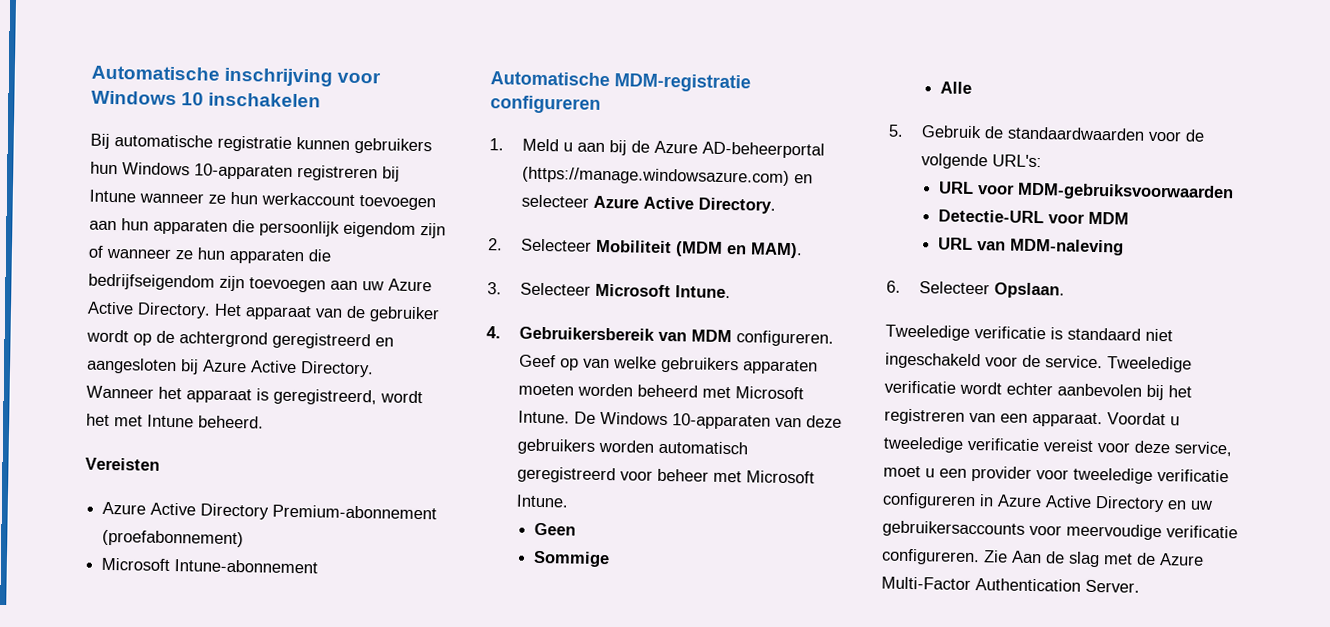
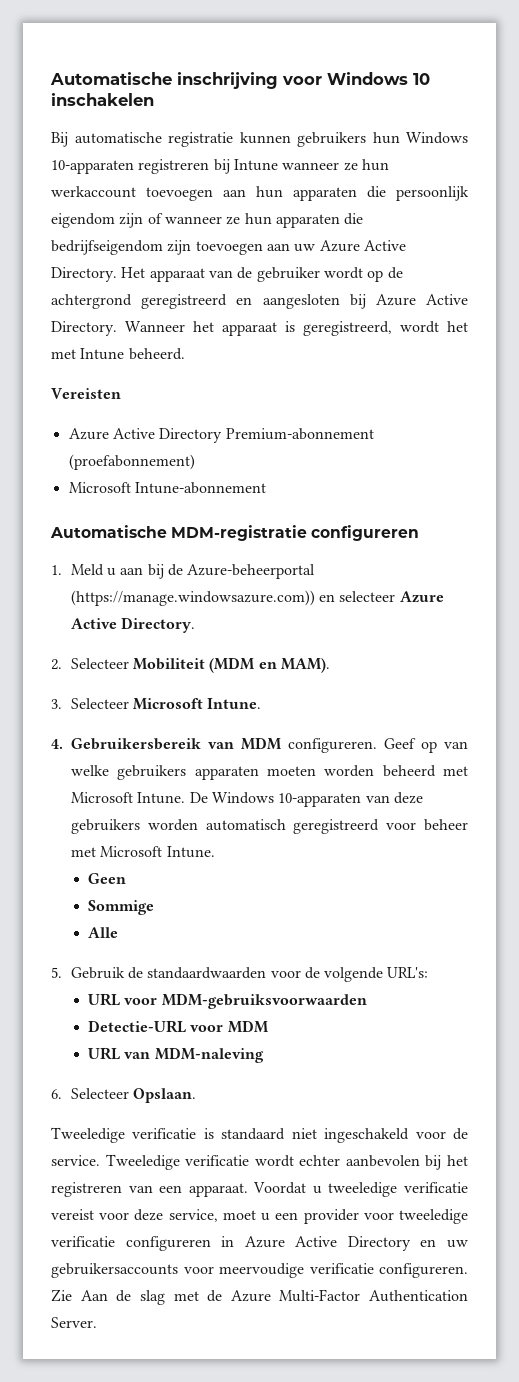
- 1. Meld u aan bij de Azure AD-beheerportal (https://manage.windowsazure.com) en selecteer Azure Active Directory.
+ 1. Meld u aan bij de Azure-beheerportal (https://manage.windowsazure.com)) en selecteer Azure Active Directory.

